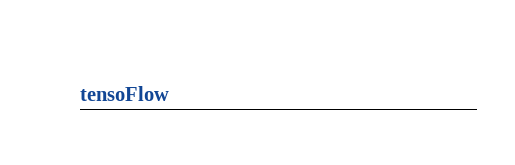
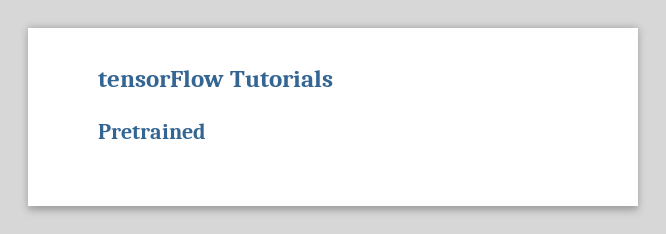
- tensoFlow
+ tensorFlow Tutorials
+ Pretrained

